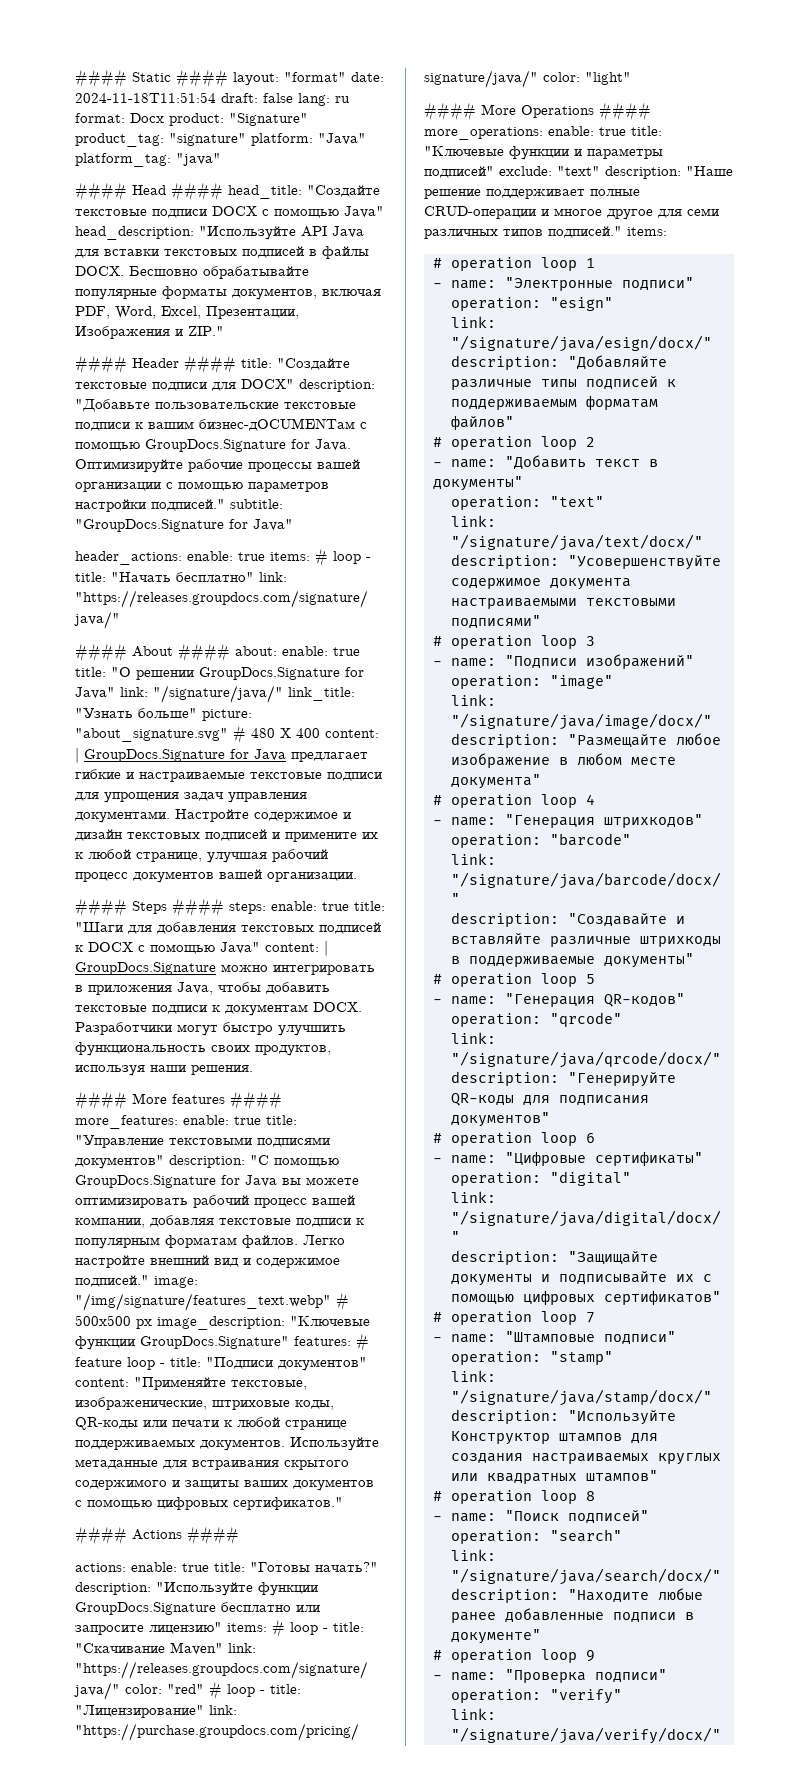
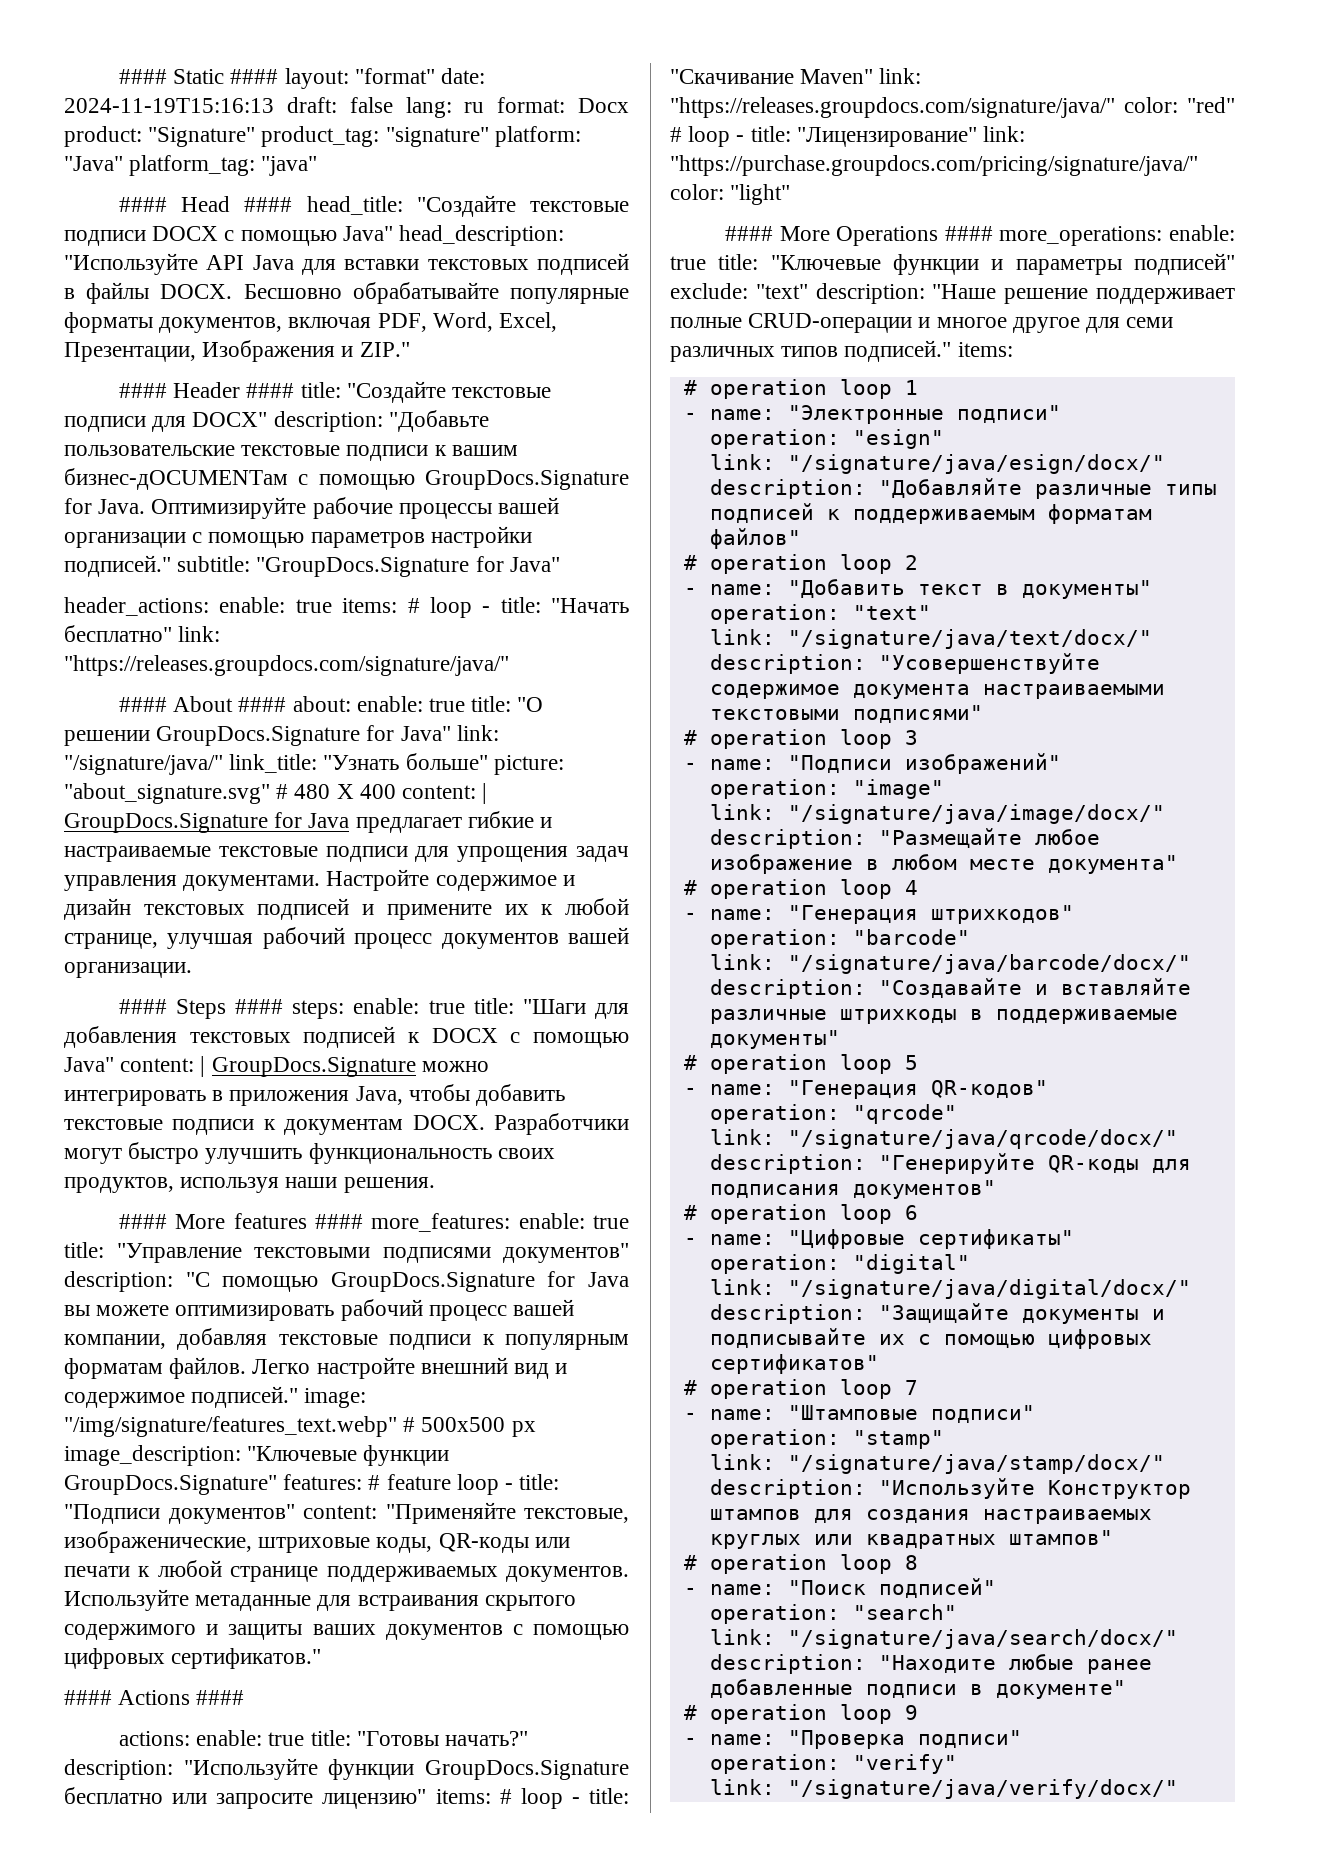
- #### Static #### layout: "format" date: 2024-11-18T11:51:54 draft: false lang: ru format: Docx product: "Signature" product_tag: "signature" platform: "Java" platform_tag: "java"
+ #### Static #### layout: "format" date: 2024-11-19T15:16:13 draft: false lang: ru format: Docx product: "Signature" product_tag: "signature" platform: "Java" platform_tag: "java"

